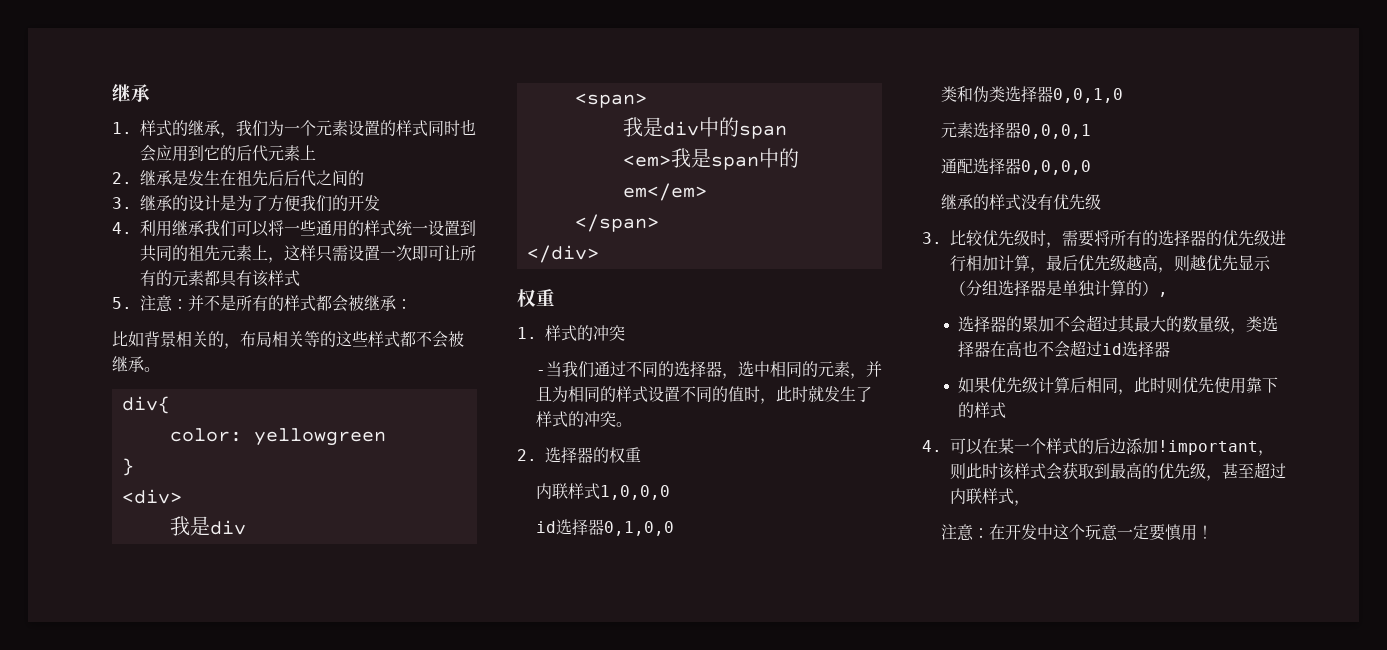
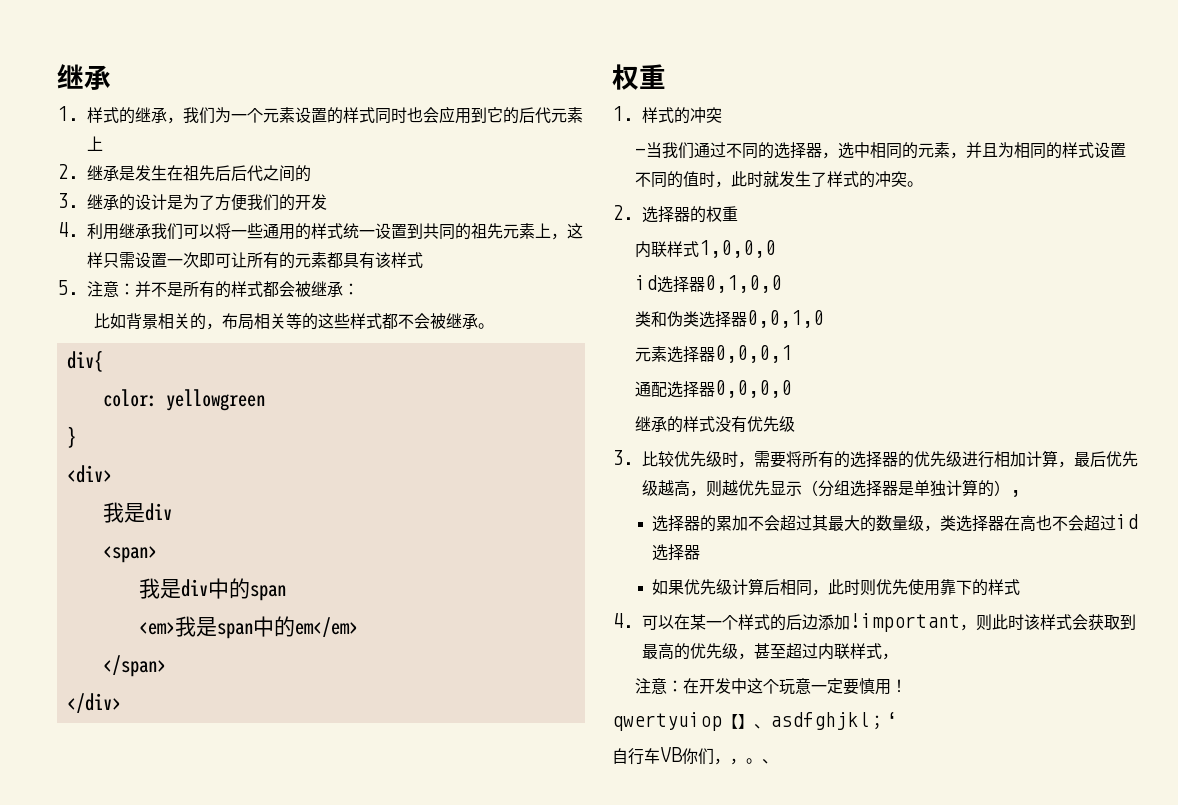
+ qwertyuiop【】、asdfghjkl；‘
+ 自行车VB你们，，。、

